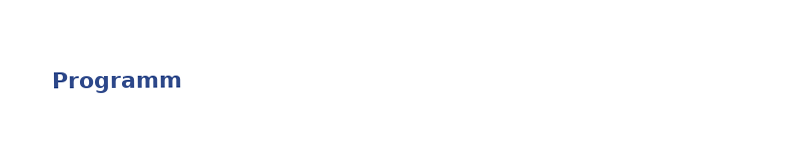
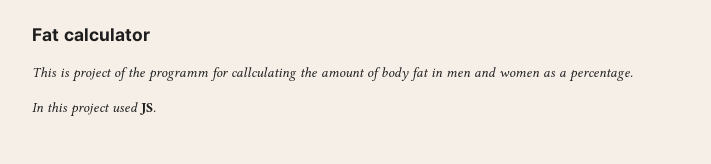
- Programm
+ Fat calculator
+ This is project of the programm for callculating the amount of body fat in men and women as a percentage.
+ In this project used JS.

